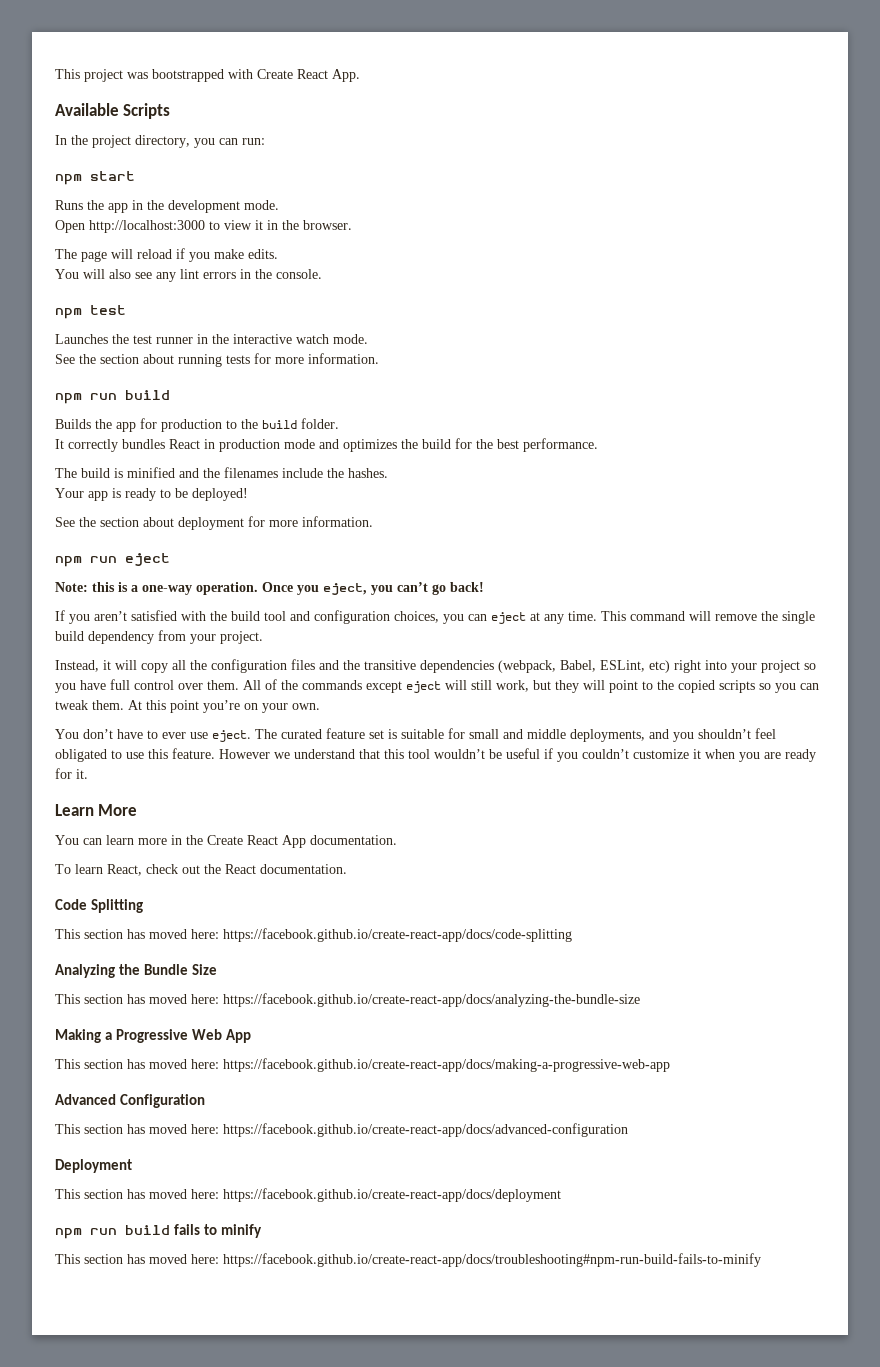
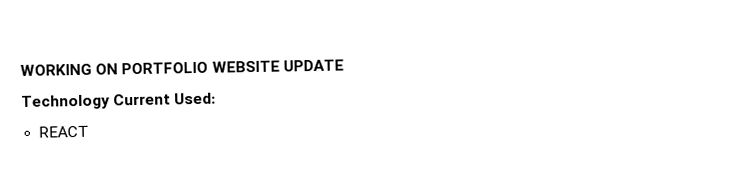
- This project was bootstrapped with Create React App.
- Available Scripts
- In the project directory, you can run:
- npm start
- Runs the app in the development mode.
- Open http://localhost:3000 to view it in the browser.
- The page will reload if you make edits.
- You will also see any lint errors in the console.
- npm test
- Launches the test runner in the interactive watch mode.
- See the section about running tests for more information.
- npm run build
- Builds the app for production to the build folder.
- It correctly bundles React in production mode and optimizes the build for the best performance.
- The build is minified and the filenames include the hashes.
- Your app is ready to be deployed!
- See the section about deployment for more information.
- npm run eject
- Note: this is a one-way operation. Once you eject, you can’t go back!
- If you aren’t satisfied with the build tool and configuration choices, you can eject at any time. This command will remove the single build dependency from your project.
- Instead, it will copy all the configuration files and the transitive dependencies (webpack, Babel, ESLint, etc) right into your project so you have full control over them. All of the commands except eject will still work, but they will point to the copied scripts so you can tweak them. At this point you’re on your own.
- You don’t have to ever use eject. The curated feature set is suitable for small and middle deployments, and you shouldn’t feel obligated to use this feature. However we understand that this tool wouldn’t be useful if you couldn’t customize it when you are ready for it.
- Learn More
- You can learn more in the Create React App documentation.
- To learn React, check out the React documentation.
- Code Splitting
- This section has moved here: https://facebook.github.io/create-react-app/docs/code-splitting
- Analyzing the Bundle Size
- This section has moved here: https://facebook.github.io/create-react-app/docs/analyzing-the-bundle-size
- Making a Progressive Web App
- This section has moved here: https://facebook.github.io/create-react-app/docs/making-a-progressive-web-app
- Advanced Configuration
- This section has moved here: https://facebook.github.io/create-react-app/docs/advanced-configuration
- Deployment
- This section has moved here: https://facebook.github.io/create-react-app/docs/deployment
- npm run build fails to minify
- This section has moved here: https://facebook.github.io/create-react-app/docs/troubleshooting#npm-run-build-fails-to-minify
+ WORKING ON PORTFOLIO WEBSITE UPDATE
+ Technology Current Used:
+ REACT

